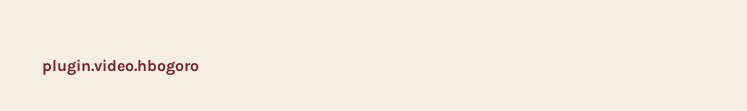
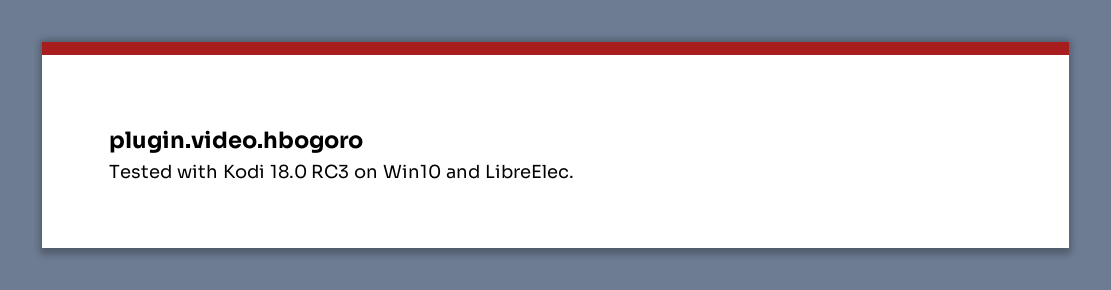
+ Tested with Kodi 18.0 RC3 on Win10 and LibreElec.

